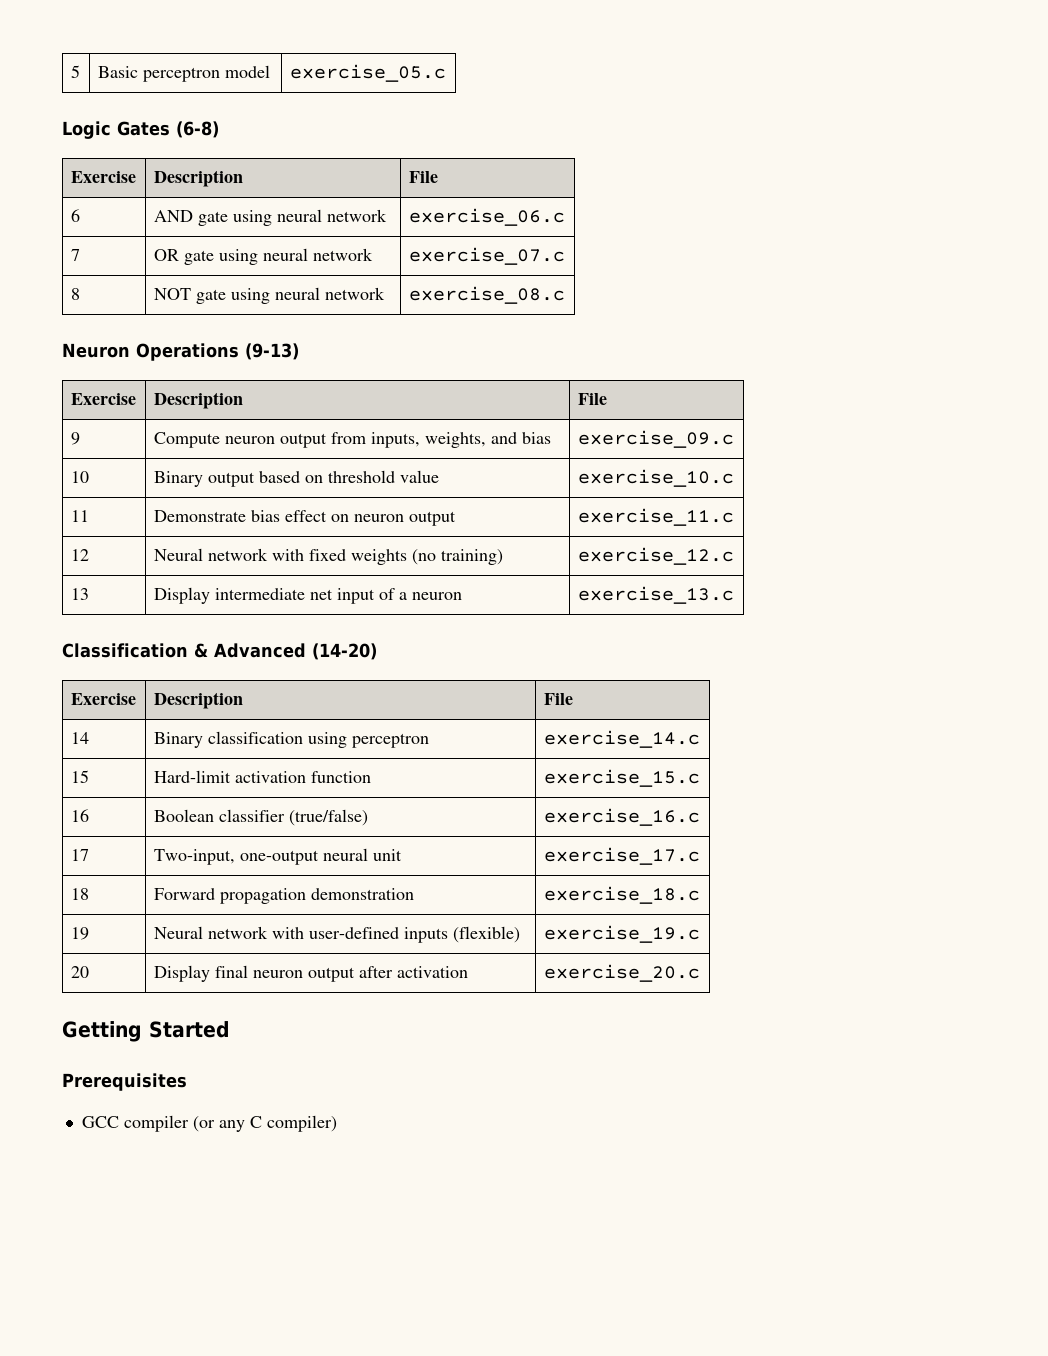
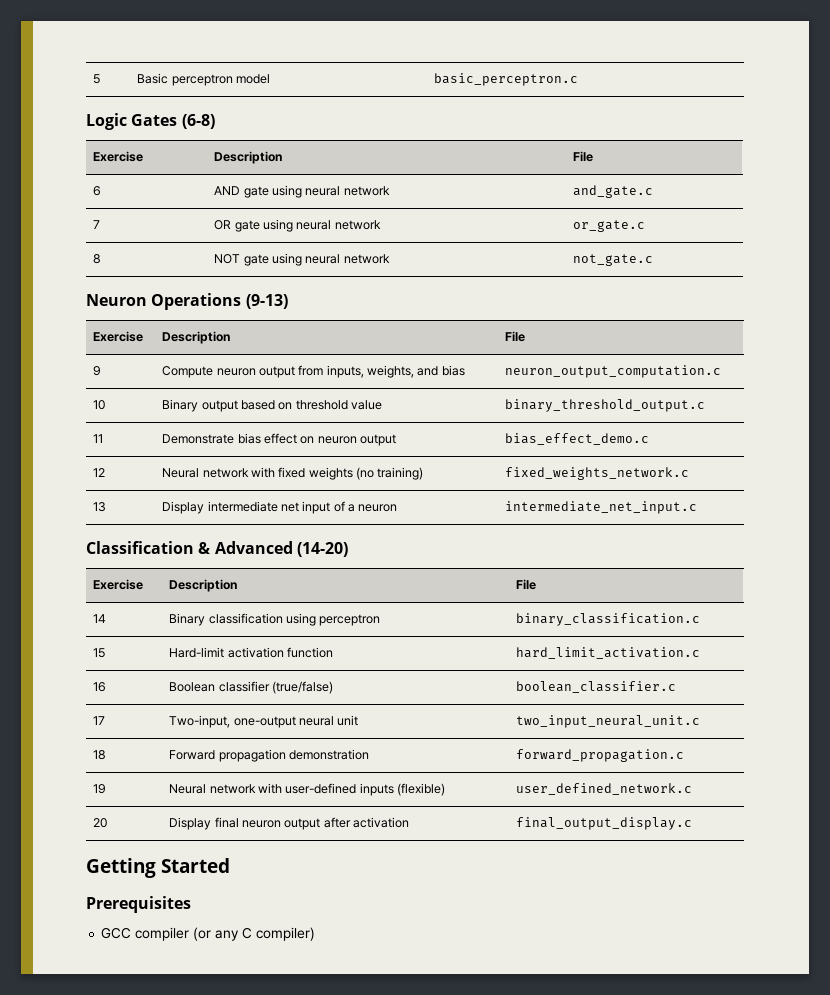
- 5 | Basic perceptron model | exercise_05.c
+ 5 | Basic perceptron model | basic_perceptron.c
- 6 | AND gate using neural network | exercise_06.c
+ 6 | AND gate using neural network | and_gate.c
- 7 | OR gate using neural network | exercise_07.c
+ 7 | OR gate using neural network | or_gate.c
- 8 | NOT gate using neural network | exercise_08.c
+ 8 | NOT gate using neural network | not_gate.c
- 9 | Compute neuron output from inputs, weights, and bias | exercise_09.c
+ 9 | Compute neuron output from inputs, weights, and bias | neuron_output_computation.c
- 10 | Binary output based on threshold value | exercise_10.c
+ 10 | Binary output based on threshold value | binary_threshold_output.c
- 11 | Demonstrate bias effect on neuron output | exercise_11.c
+ 11 | Demonstrate bias effect on neuron output | bias_effect_demo.c
- 12 | Neural network with fixed weights (no training) | exercise_12.c
+ 12 | Neural network with fixed weights (no training) | fixed_weights_network.c
- 13 | Display intermediate net input of a neuron | exercise_13.c
+ 13 | Display intermediate net input of a neuron | intermediate_net_input.c
- 14 | Binary classification using perceptron | exercise_14.c
+ 14 | Binary classification using perceptron | binary_classification.c
- 15 | Hard-limit activation function | exercise_15.c
+ 15 | Hard-limit activation function | hard_limit_activation.c
- 16 | Boolean classifier (true/false) | exercise_16.c
+ 16 | Boolean classifier (true/false) | boolean_classifier.c
- 17 | Two-input, one-output neural unit | exercise_17.c
+ 17 | Two-input, one-output neural unit | two_input_neural_unit.c
- 18 | Forward propagation demonstration | exercise_18.c
+ 18 | Forward propagation demonstration | forward_propagation.c
- 19 | Neural network with user-defined inputs (flexible) | exercise_19.c
+ 19 | Neural network with user-defined inputs (flexible) | user_defined_network.c
- 20 | Display final neuron output after activation | exercise_20.c
+ 20 | Display final neuron output after activation | final_output_display.c

